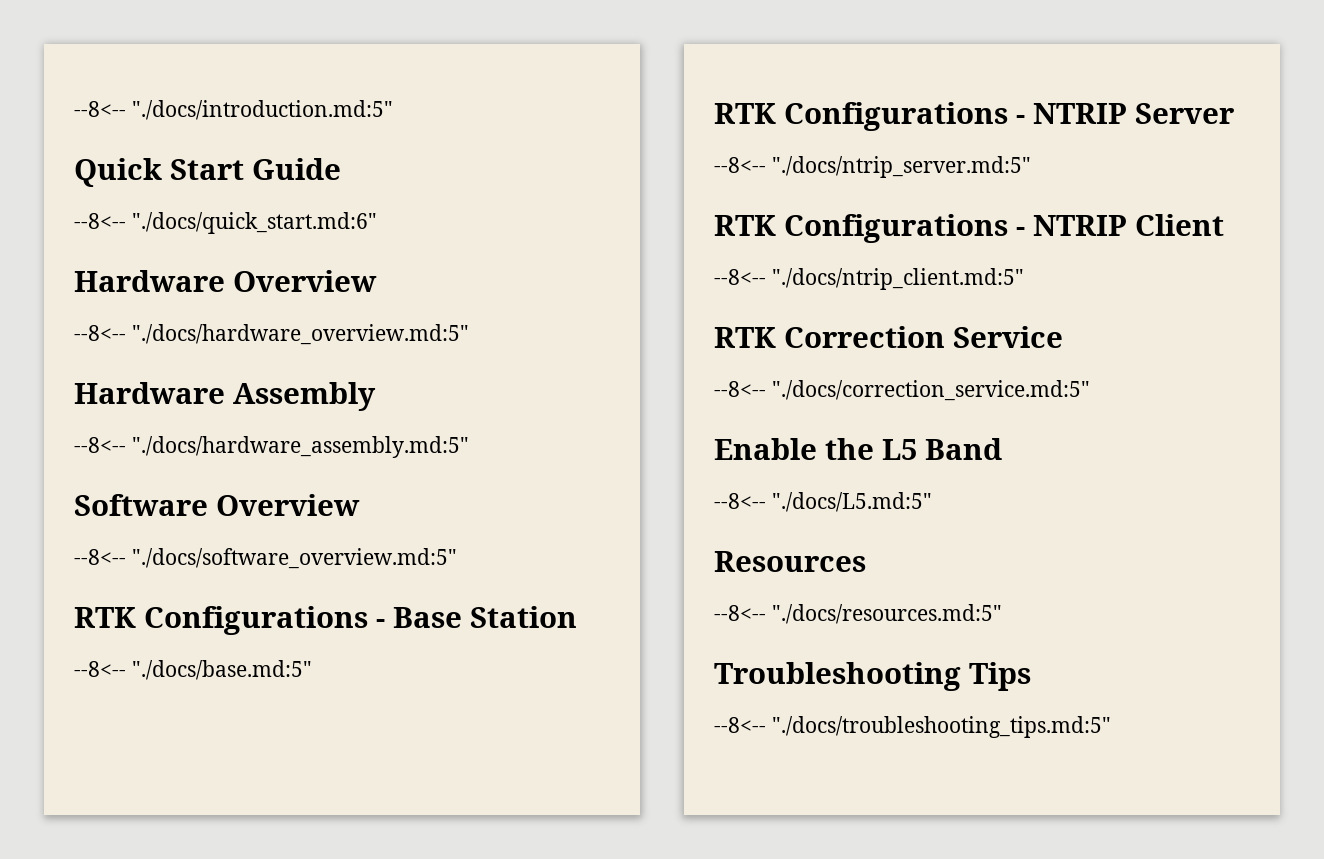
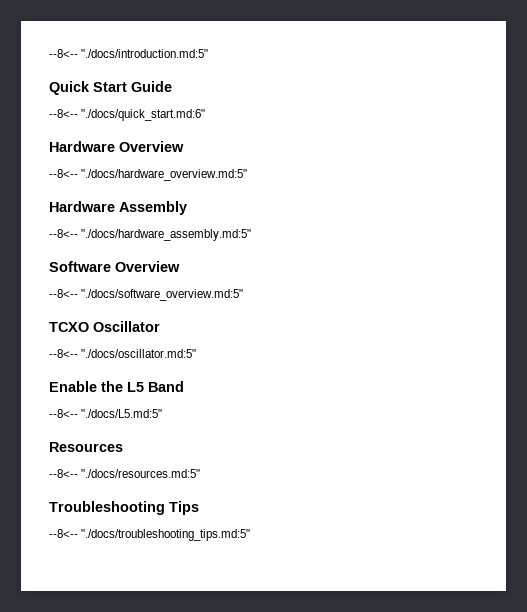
- RTK Configurations - Base Station
- --8<-- "./docs/base.md:5"
- RTK Configurations - NTRIP Server
- --8<-- "./docs/ntrip_server.md:5"
- RTK Configurations - NTRIP Client
- --8<-- "./docs/ntrip_client.md:5"
- RTK Correction Service
- --8<-- "./docs/correction_service.md:5"
+ TCXO Oscillator
+ --8<-- "./docs/oscillator.md:5"

